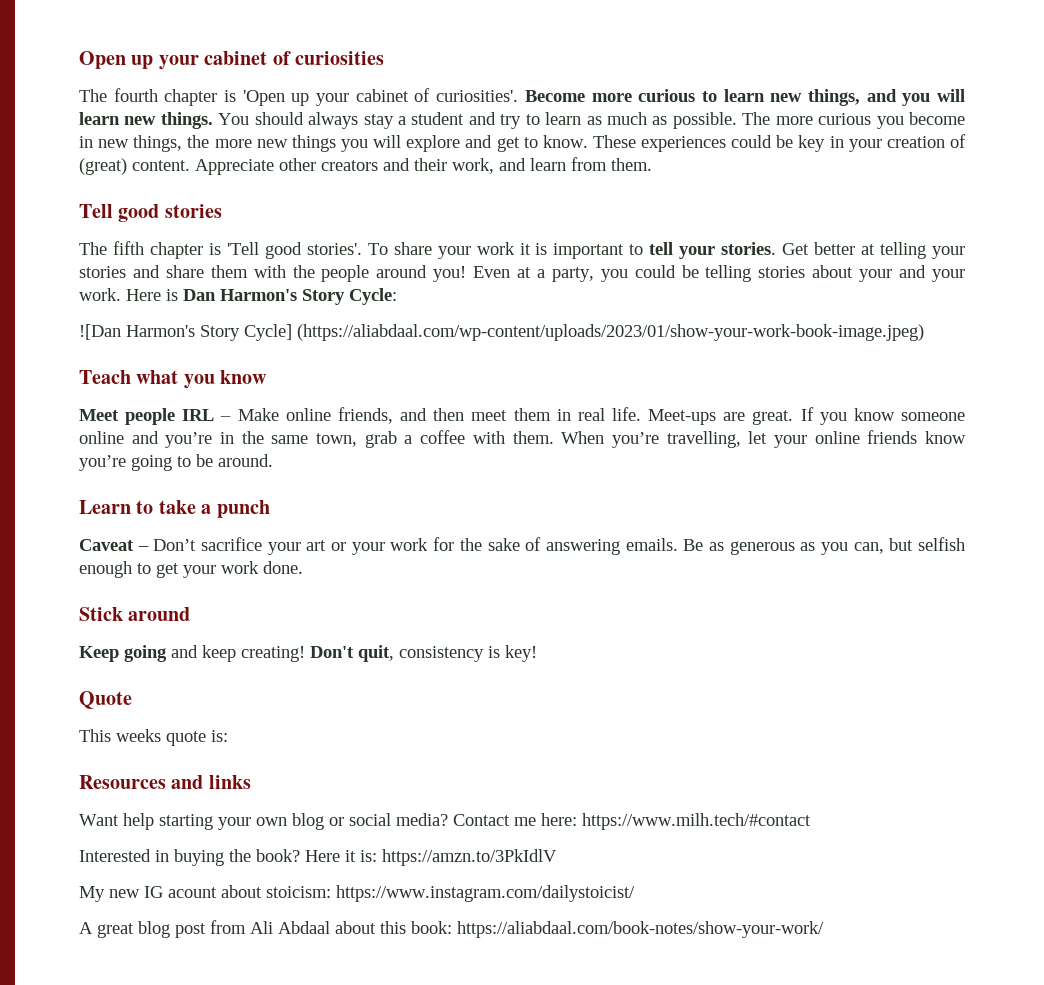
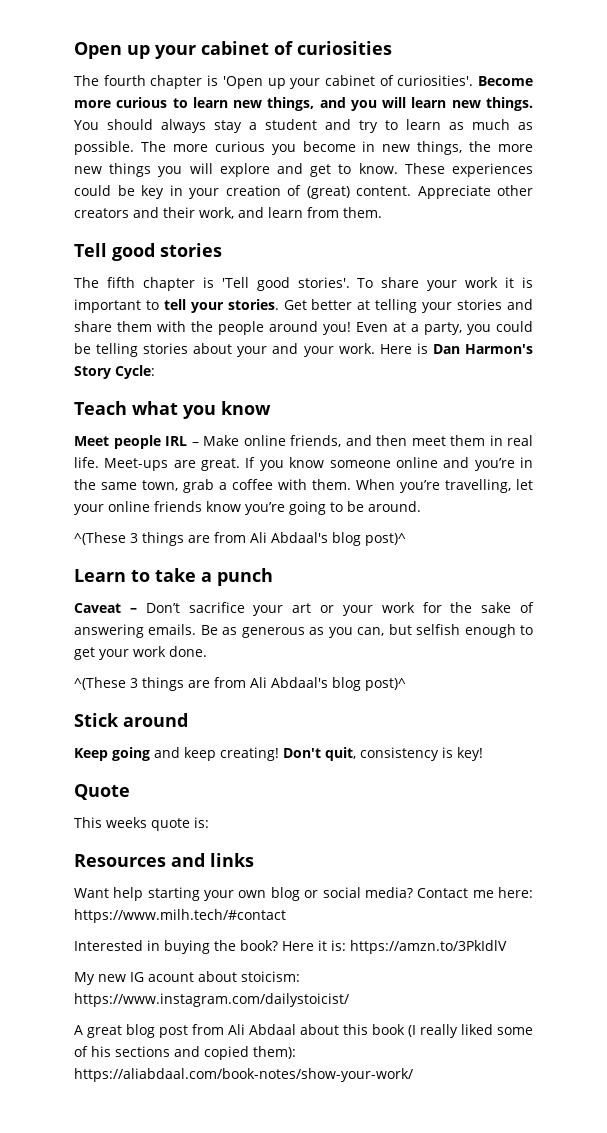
- ![Dan Harmon's Story Cycle] (https://aliabdaal.com/wp-content/uploads/2023/01/show-your-work-book-image.jpeg)
  When you’re travelling, let your online friends know you’re going to be around.
+ ^(These 3 things are from Ali Abdaal's blog post)^
  Be as generous as you can, but selfish enough to get your work done.
+ ^(These 3 things are from Ali Abdaal's blog post)^
- A great blog post from Ali Abdaal about this book: https://aliabdaal.com/book-notes/show-your-work/
+ A great blog post from Ali Abdaal about this book (I really liked some of his sections and copied them): https://aliabdaal.com/book-notes/show-your-work/

